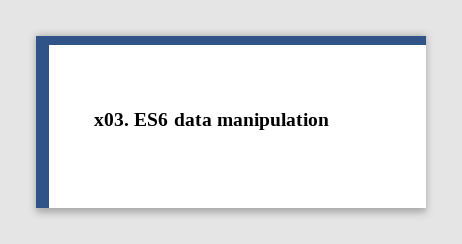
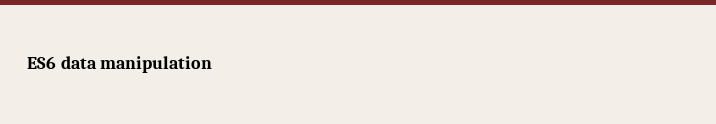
- x03.

